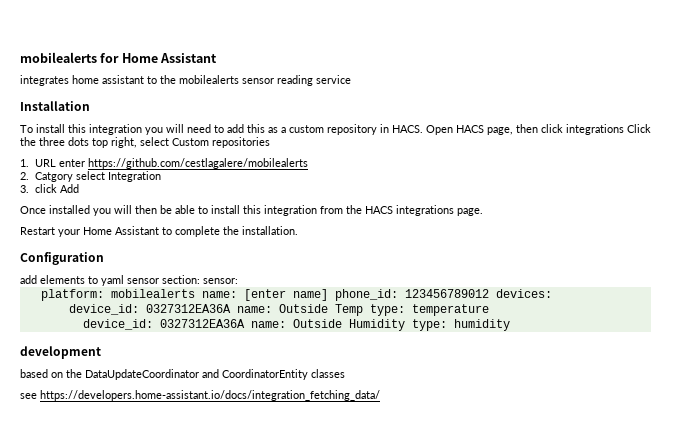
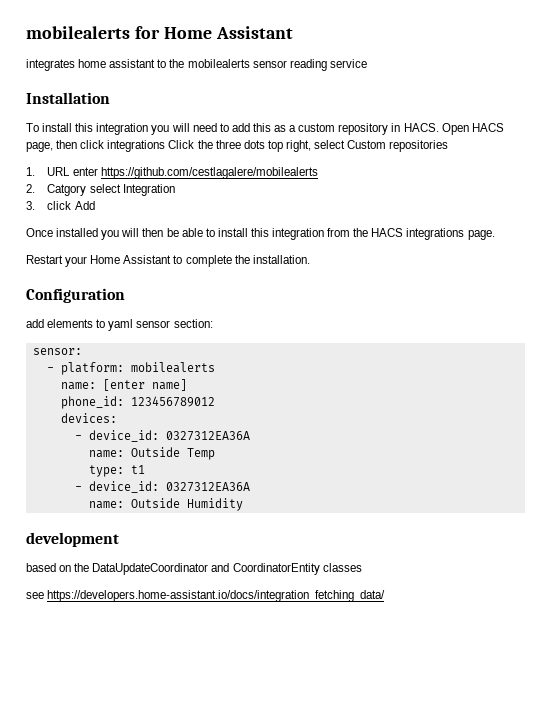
- add elements to yaml sensor section: sensor:
+ add elements to yaml sensor section:
+ sensor:
- platform: mobilealerts name: [enter name] phone_id: 123456789012 devices:
- device_id: 0327312EA36A name: Outside Temp type: temperature
- device_id: 0327312EA36A name: Outside Humidity type: humidity
+ - platform: mobilealerts
+ name: [enter name]
+ phone_id: 123456789012
+ devices:
+ - device_id: 0327312EA36A
+ name: Outside Temp
+ type: t1
+ - device_id: 0327312EA36A
+ name: Outside Humidity

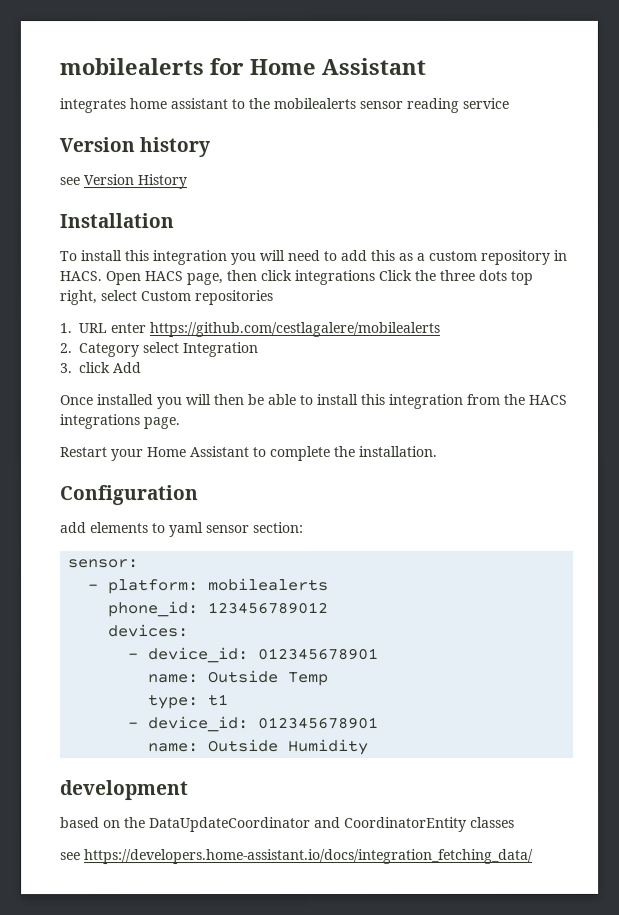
+ Version history
+ see Version History
- 2. Catgory select Integration
+ 2. Category select Integration
- name: [enter name]
  devices:
- - device_id: 0327312EA36A
+ - device_id: 012345678901
  type: t1
- - device_id: 0327312EA36A
+ - device_id: 012345678901

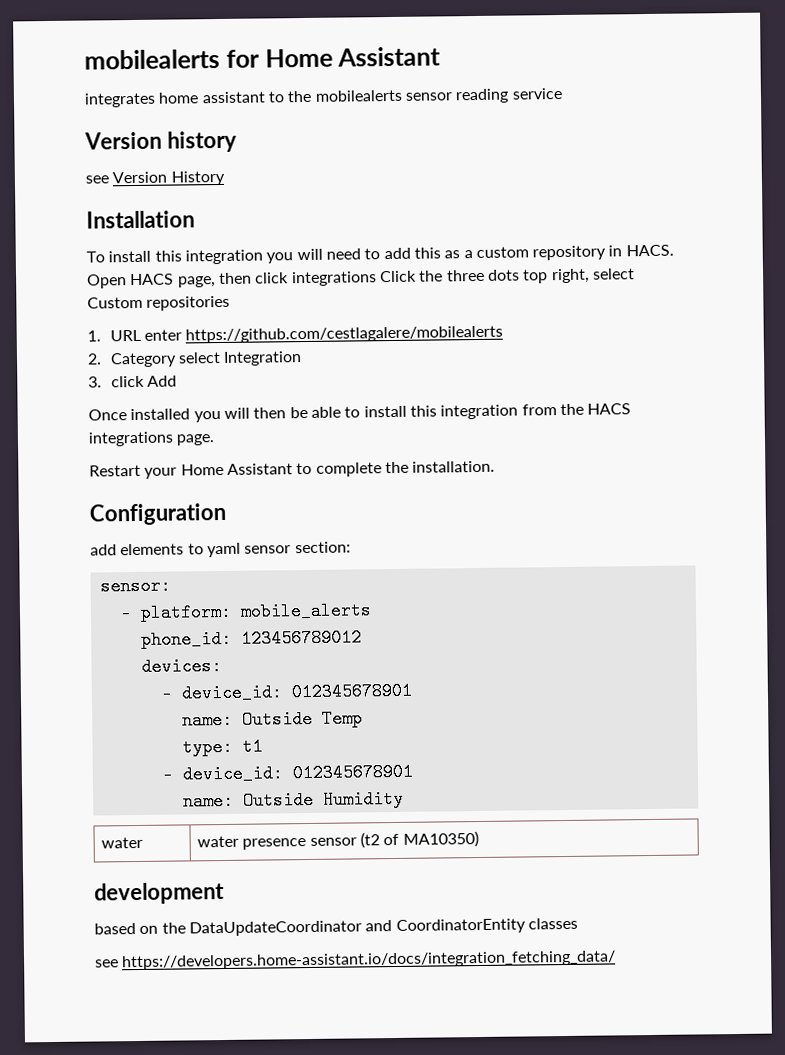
- - platform: mobilealerts
+ - platform: mobile_alerts
+ water | water presence sensor (t2 of MA10350)

